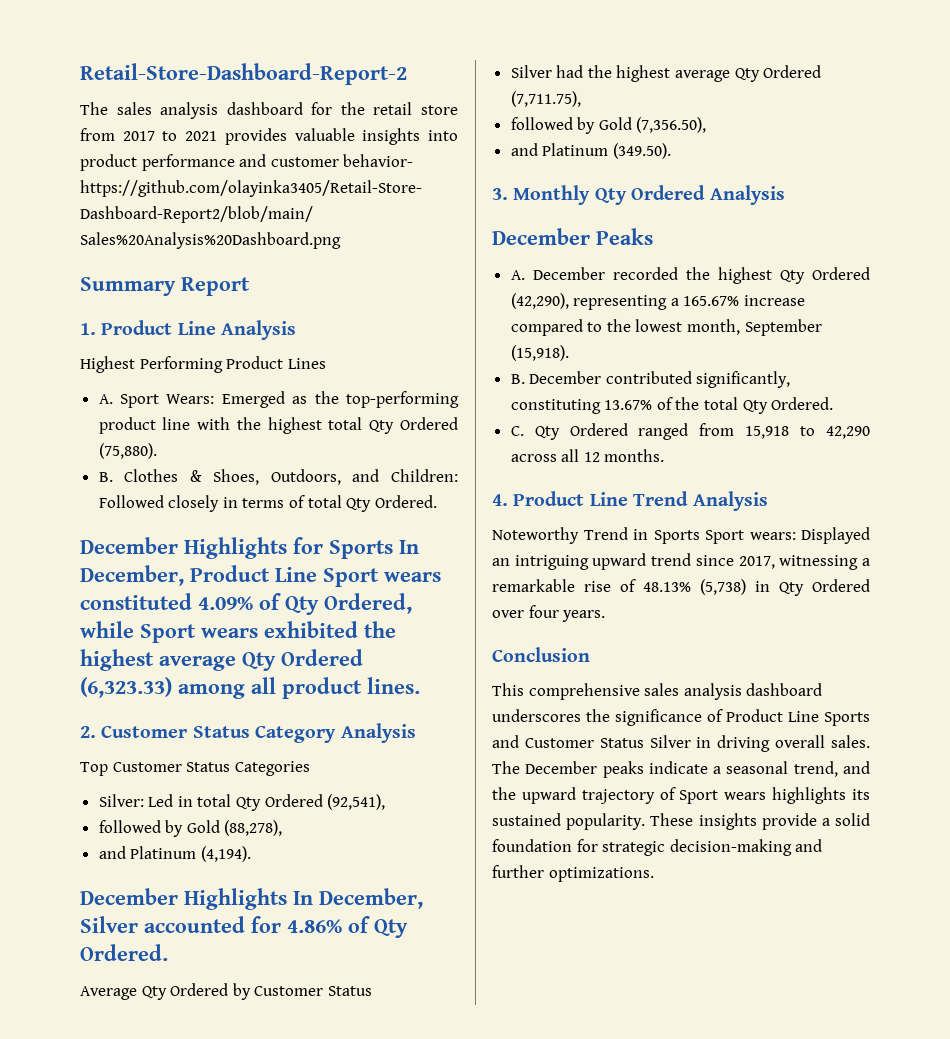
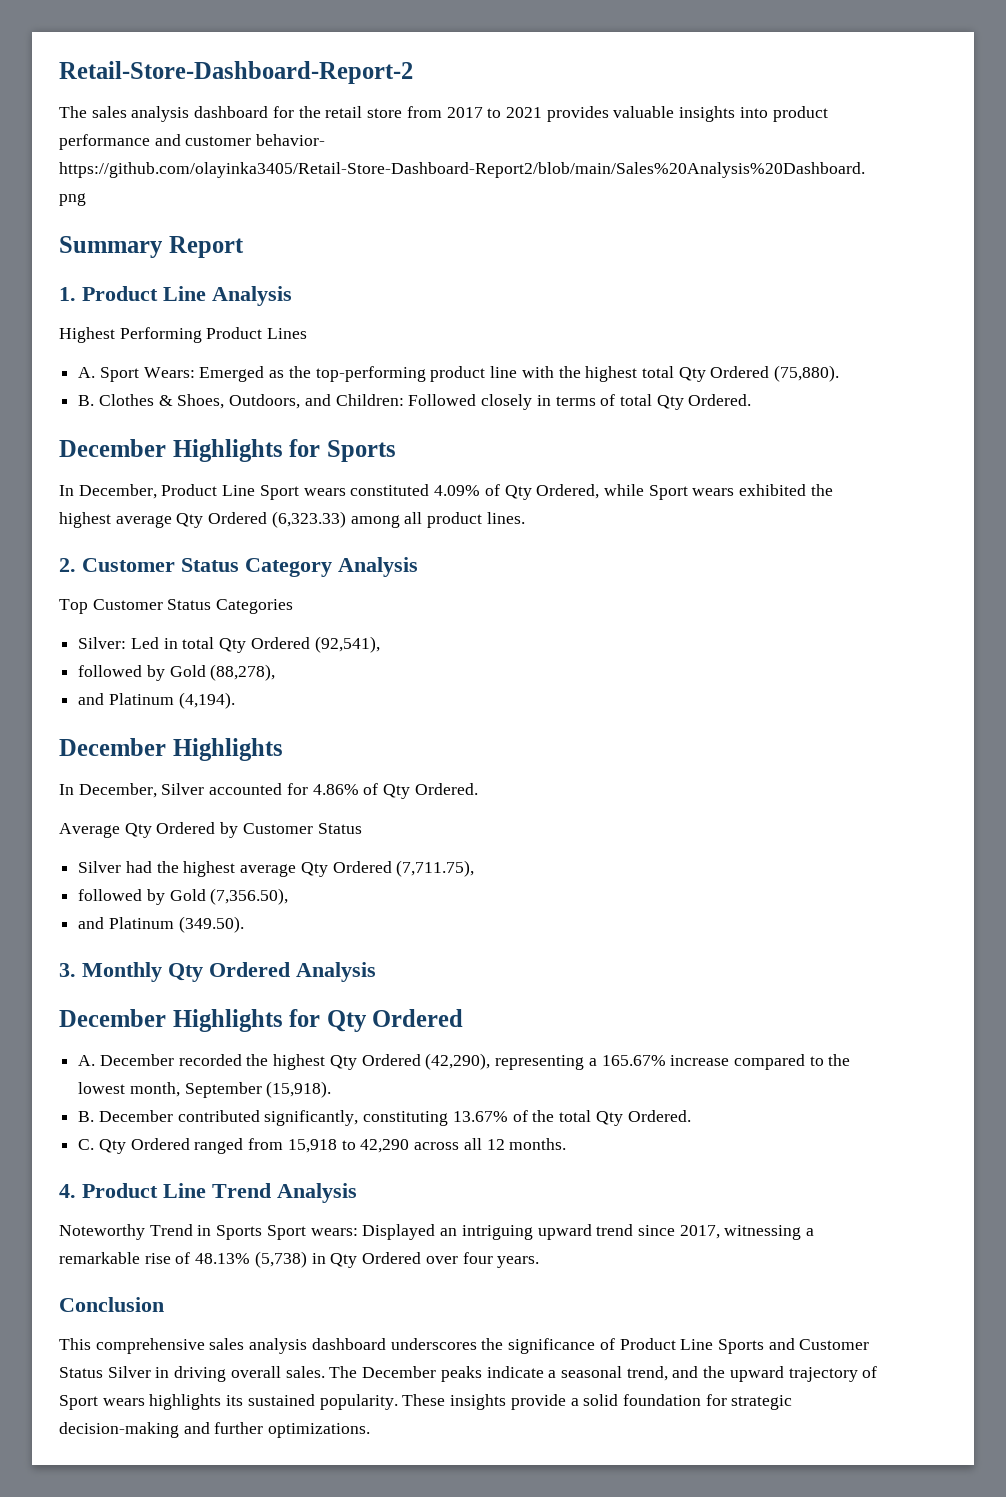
- December Highlights for Sports In December, Product Line Sport wears constituted 4.09% of Qty Ordered, while Sport wears exhibited the highest average Qty Ordered (6,323.33) among all product lines.
+ December Highlights for Sports
+ In December, Product Line Sport wears constituted 4.09% of Qty Ordered, while Sport wears exhibited the highest average Qty Ordered (6,323.33) among all product lines.
  and Platinum (4,194).
- December Highlights In December, Silver accounted for 4.86% of Qty Ordered.
+ December Highlights
+ In December, Silver accounted for 4.86% of Qty Ordered.
- December Peaks
+ December Highlights for Qty Ordered

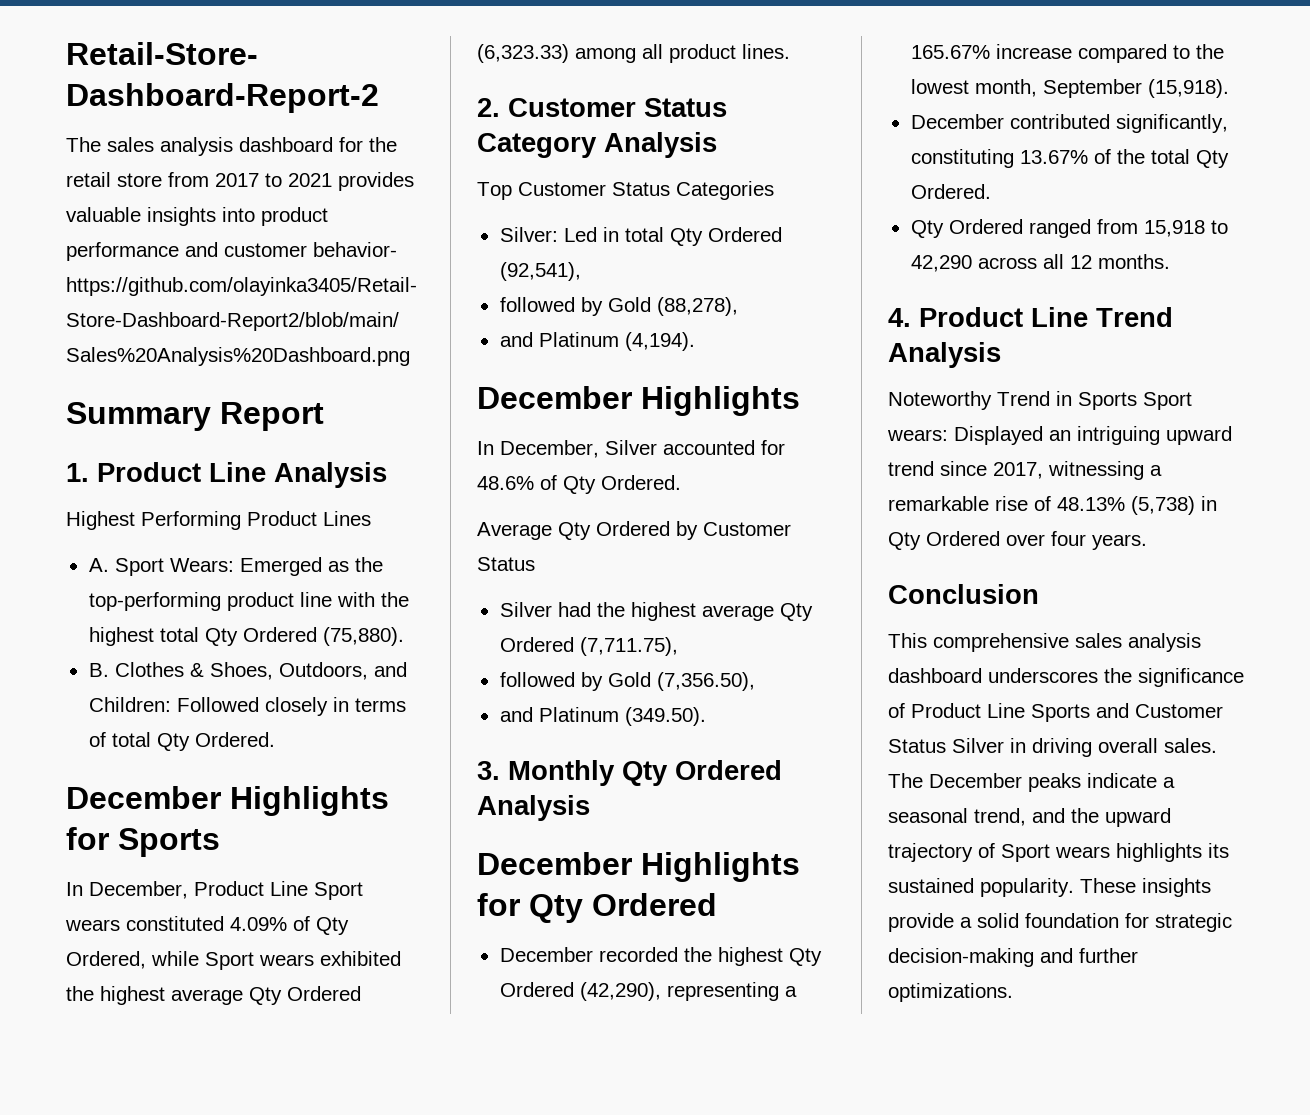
- In December, Silver accounted for 4.86% of Qty Ordered.
+ In December, Silver accounted for 48.6% of Qty Ordered.
- A. December recorded the highest Qty Ordered (42,290), representing a 165.67% increase compared to the lowest month, September (15,918).
+ December recorded the highest Qty Ordered (42,290), representing a 165.67% increase compared to the lowest month, September (15,918).
- B. December contributed significantly, constituting 13.67% of the total Qty Ordered.
+ December contributed significantly, constituting 13.67% of the total Qty Ordered.
- C. Qty Ordered ranged from 15,918 to 42,290 across all 12 months.
+ Qty Ordered ranged from 15,918 to 42,290 across all 12 months.

